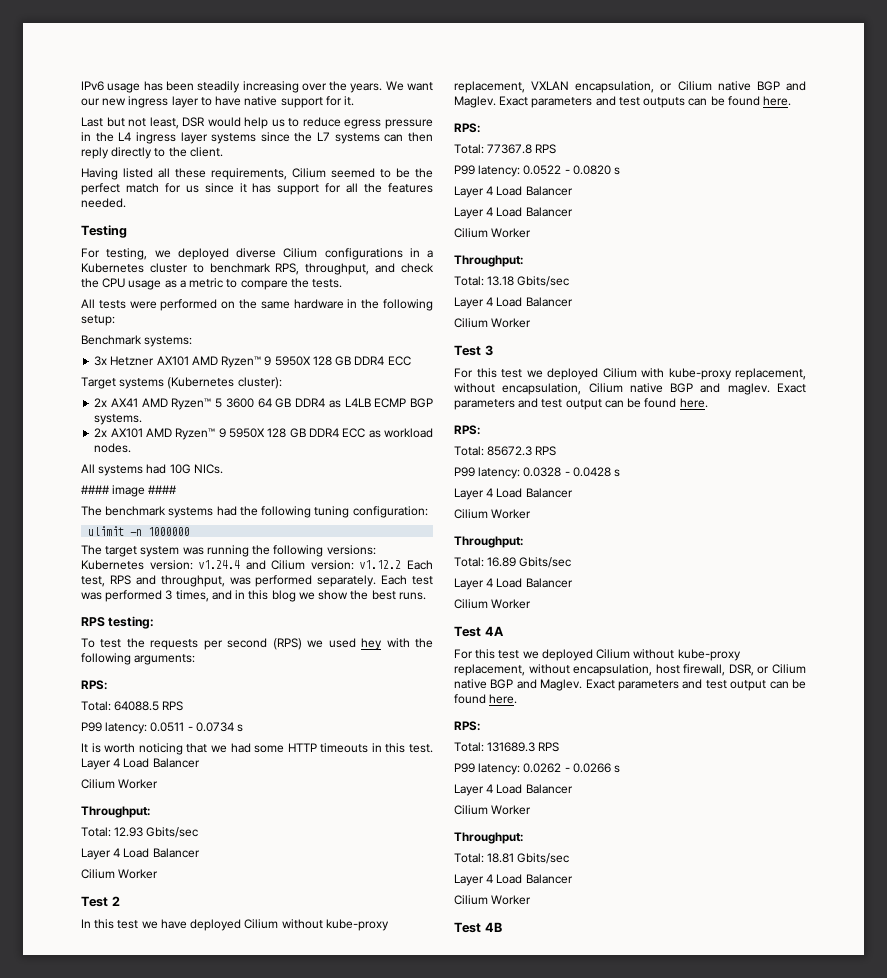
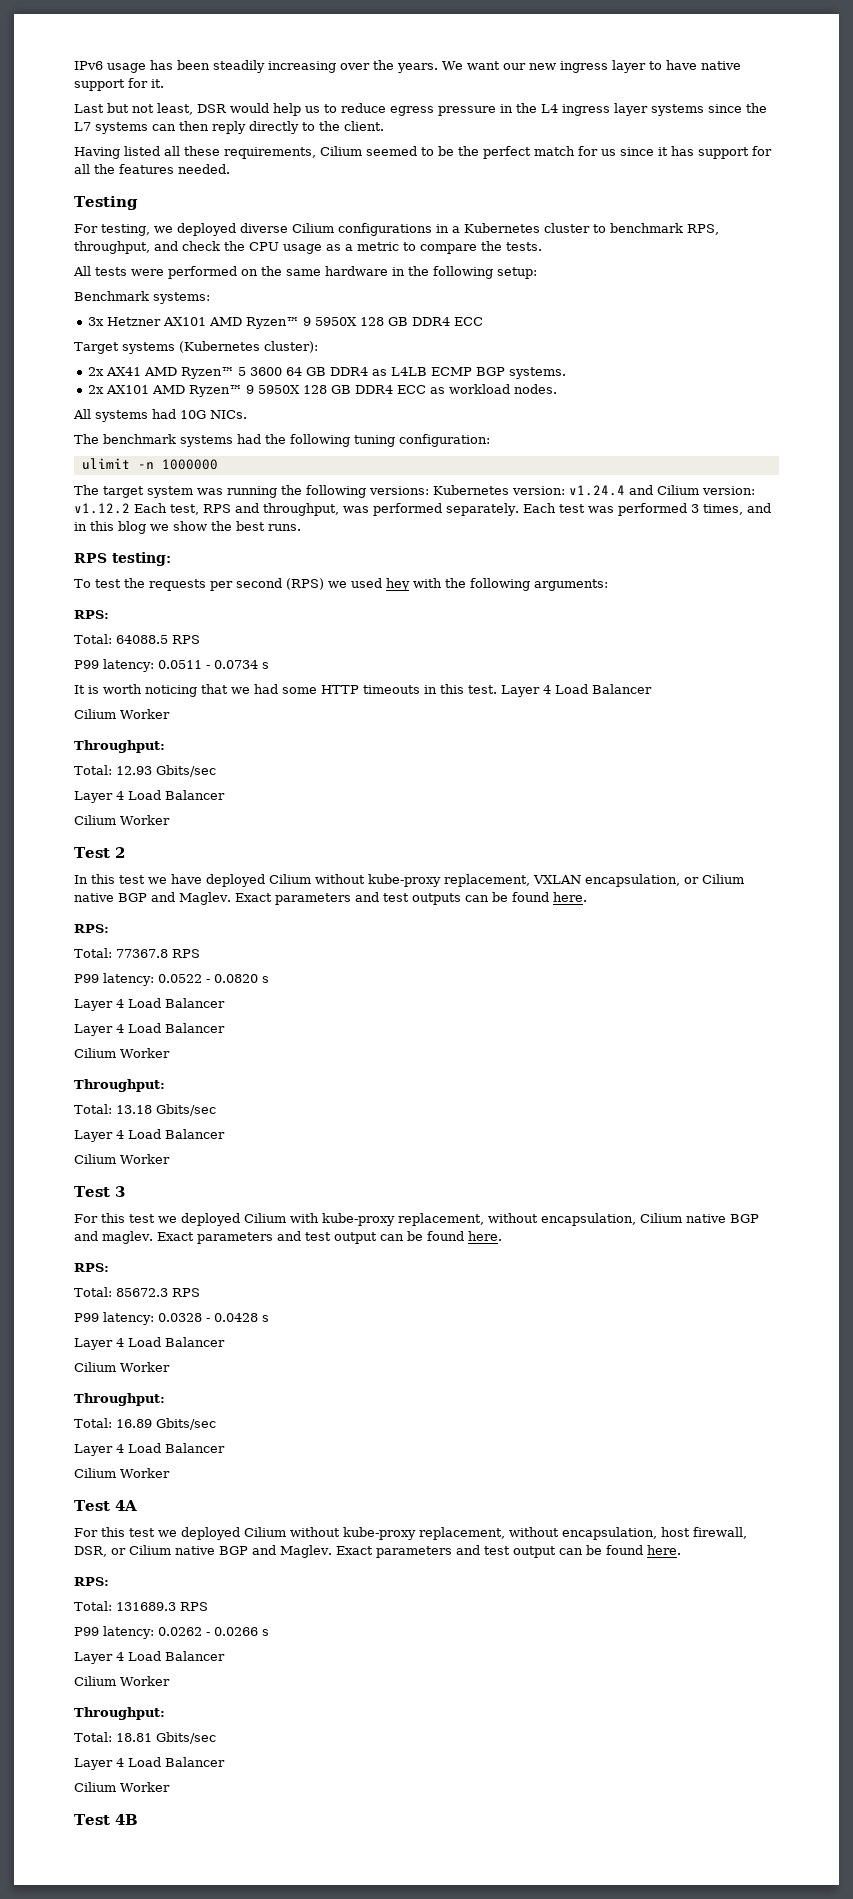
- #### image ####

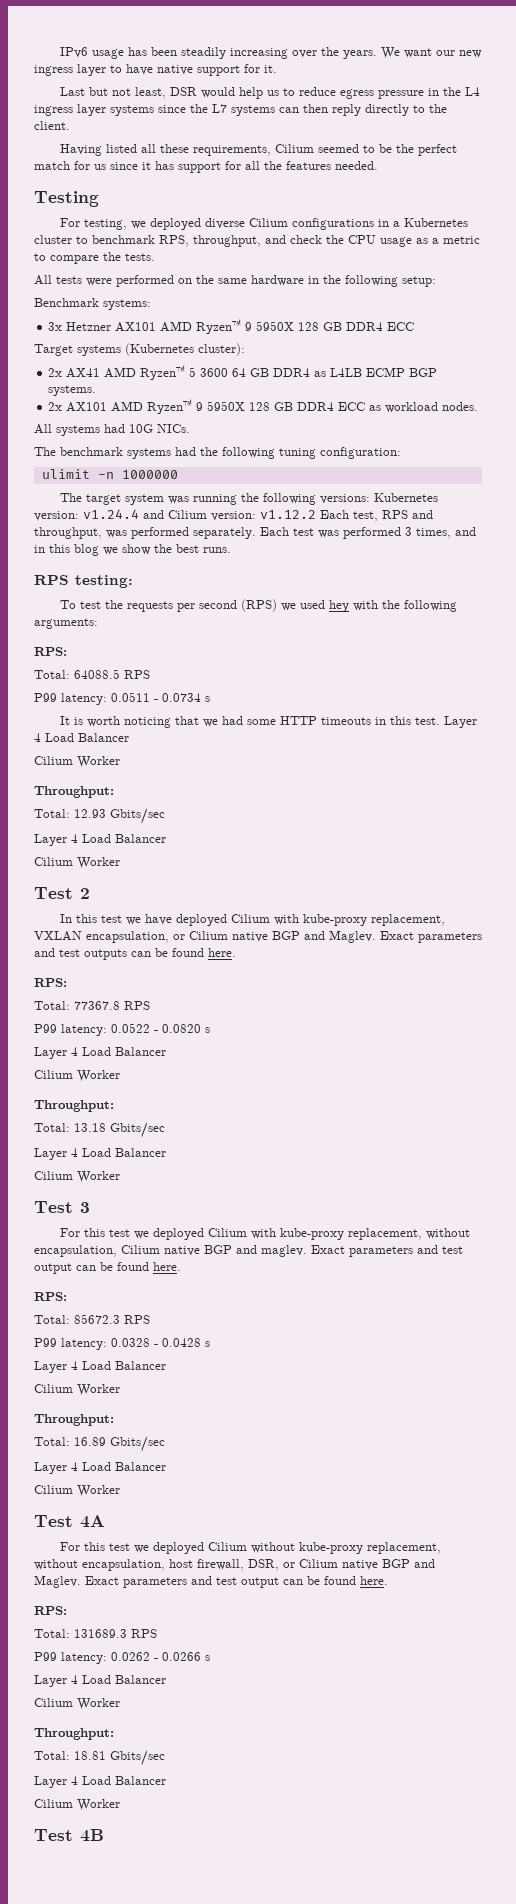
- In this test we have deployed Cilium without kube-proxy replacement, VXLAN encapsulation, or Cilium native BGP and Maglev.
+ In this test we have deployed Cilium with kube-proxy replacement, VXLAN encapsulation, or Cilium native BGP and Maglev.
  P99 latency: 0.0522 - 0.0820 s
- Layer 4 Load Balancer

